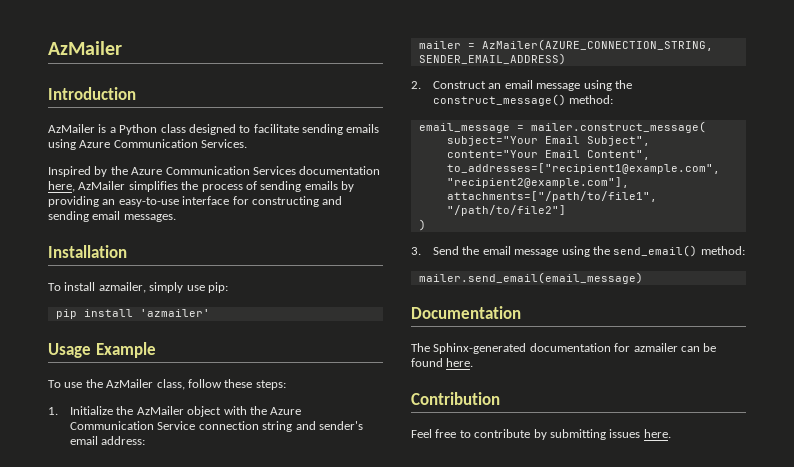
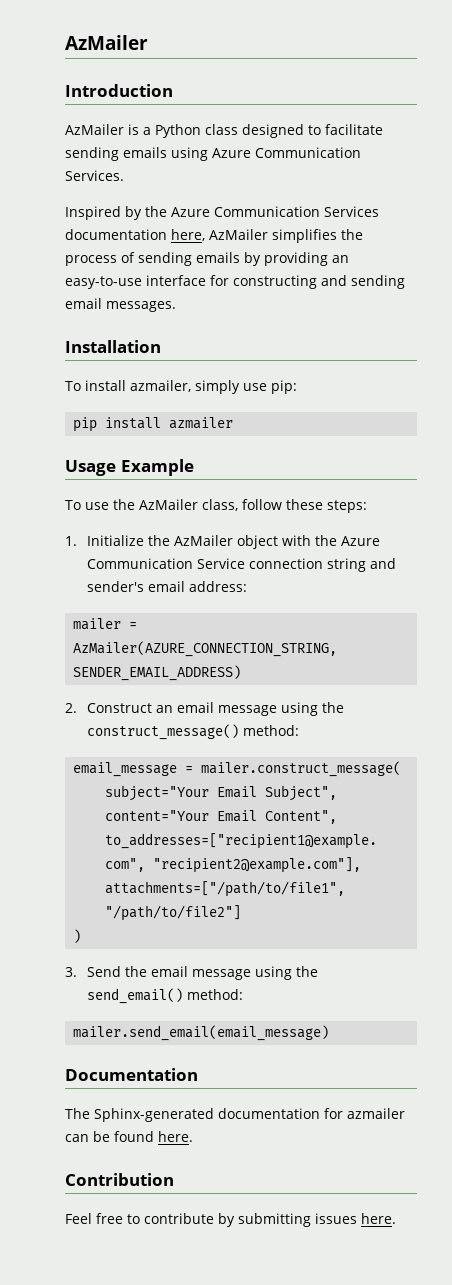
- pip install 'azmailer'
+ pip install azmailer

